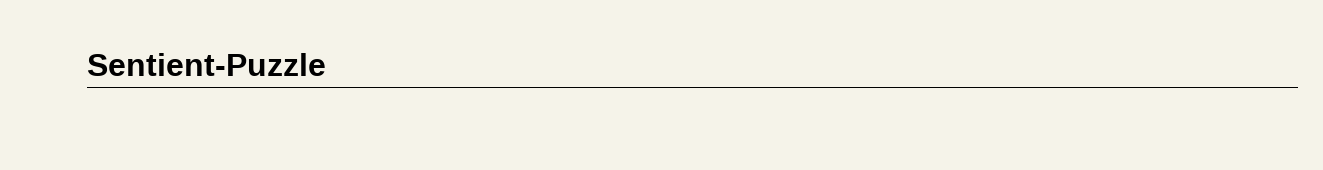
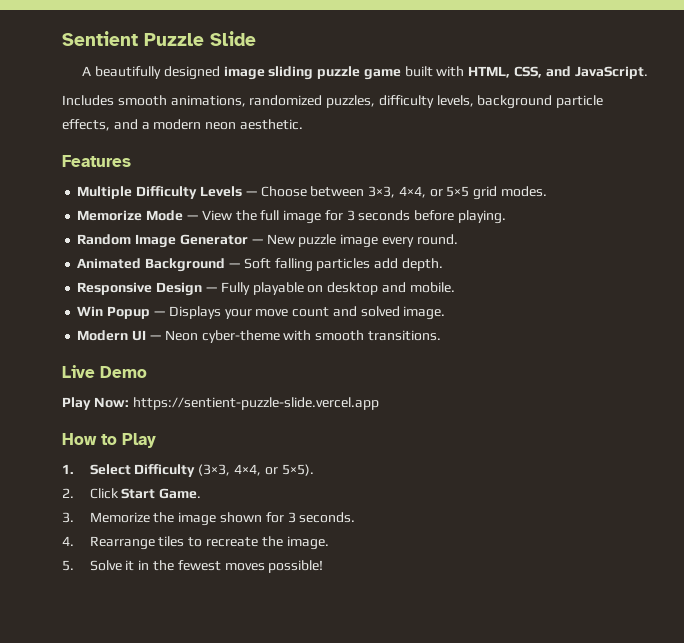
- Sentient-Puzzle
+ Sentient Puzzle Slide
+ A beautifully designed image sliding puzzle game built with HTML, CSS, and JavaScript.
+ Includes smooth animations, randomized puzzles, difficulty levels, background particle effects, and a modern neon aesthetic.
+ Features
+ Multiple Difficulty Levels — Choose between 3×3, 4×4, or 5×5 grid modes.
+ Memorize Mode — View the full image for 3 seconds before playing.
+ Random Image Generator — New puzzle image every round.
+ Animated Background — Soft falling particles add depth.
+ Responsive Design — Fully playable on desktop and mobile.
+ Win Popup — Displays your move count and solved image.
+ Modern UI — Neon cyber-theme with smooth transitions.
+ Live Demo
+ Play Now: https://sentient-puzzle-slide.vercel.app
+ How to Play
+ 1. Select Difficulty (3×3, 4×4, or 5×5).
+ 2. Click Start Game.
+ 3. Memorize the image shown for 3 seconds.
+ 4. Rearrange tiles to recreate the image.
+ 5. Solve it in the fewest moves possible!

